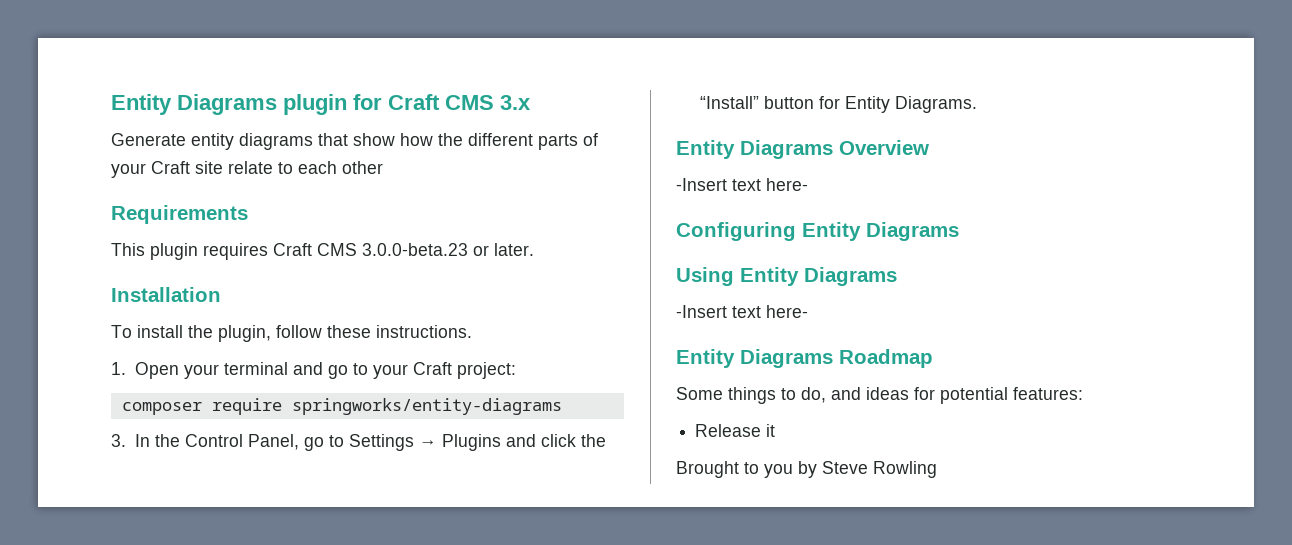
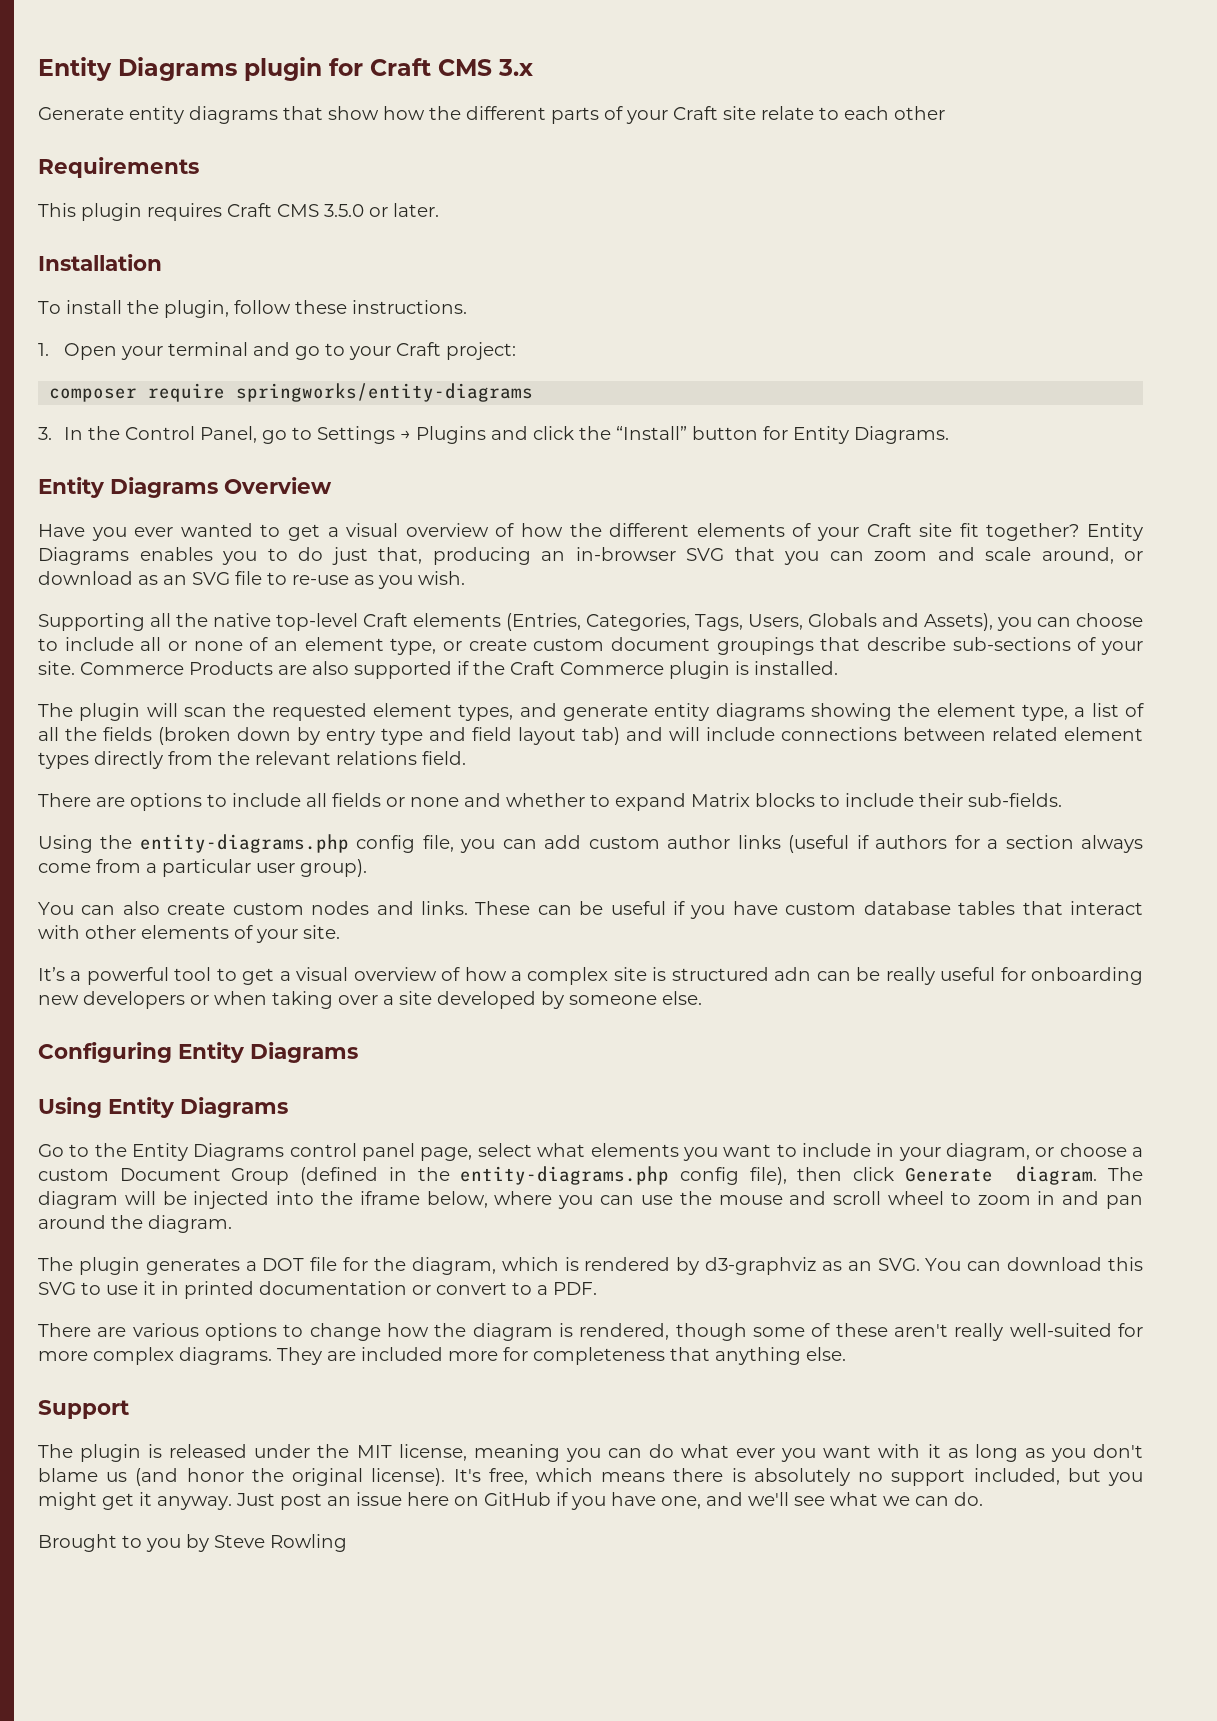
- This plugin requires Craft CMS 3.0.0-beta.23 or later.
+ This plugin requires Craft CMS 3.5.0 or later.
  Entity Diagrams Overview
- -Insert text here-
+ Have you ever wanted to get a visual overview of how the different elements of your Craft site fit together? Entity Diagrams enables you to do just that, producing an in-browser SVG that you can zoom and scale around, or download as an SVG file to re-use as you wish.
+ Supporting all the native top-level Craft elements (Entries, Categories, Tags, Users, Globals and Assets), you can choose to include all or none of an element type, or create custom document groupings that describe sub-sections of your site. Commerce Products are also supported if the Craft Commerce plugin is installed.
+ The plugin will scan the requested element types, and generate entity diagrams showing the element type, a list of all the fields (broken down by entry type and field layout tab) and will include connections between related element types directly from the relevant relations field.
+ There are options to include all fields or none and whether to expand Matrix blocks to include their sub-fields.
+ Using the entity-diagrams.php config file, you can add custom author links (useful if authors for a section always come from a particular user group).
+ You can also create custom nodes and links. These can be useful if you have custom database tables that interact with other elements of your site.
+ It’s a powerful tool to get a visual overview of how a complex site is structured adn can be really useful for onboarding new developers or when taking over a site developed by someone else.
  Using Entity Diagrams
- -Insert text here-
- Entity Diagrams Roadmap
- Some things to do, and ideas for potential features:
- Release it
+ Go to the Entity Diagrams control panel page, select what elements you want to include in your diagram, or choose a custom Document Group (defined in the entity-diagrams.php config file), then click Generate diagram. The diagram will be injected into the iframe below, where you can use the mouse and scroll wheel to zoom in and pan around the diagram.
+ The plugin generates a DOT file for the diagram, which is rendered by d3-graphviz as an SVG. You can download this SVG to use it in printed documentation or convert to a PDF.
+ There are various options to change how the diagram is rendered, though some of these aren't really well-suited for more complex diagrams. They are included more for completeness that anything else.
+ Support
+ The plugin is released under the MIT license, meaning you can do what ever you want with it as long as you don't blame us (and honor the original license). It's free, which means there is absolutely no support included, but you might get it anyway. Just post an issue here on GitHub if you have one, and we'll see what we can do.

